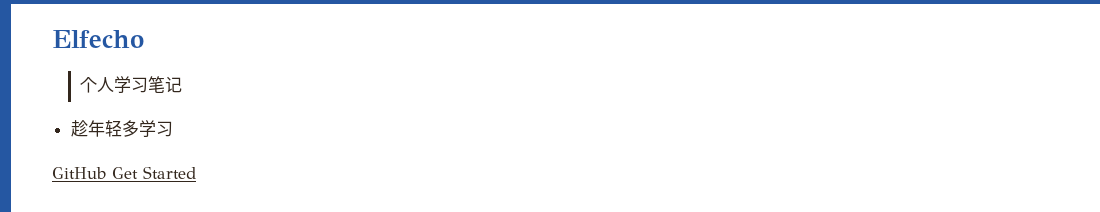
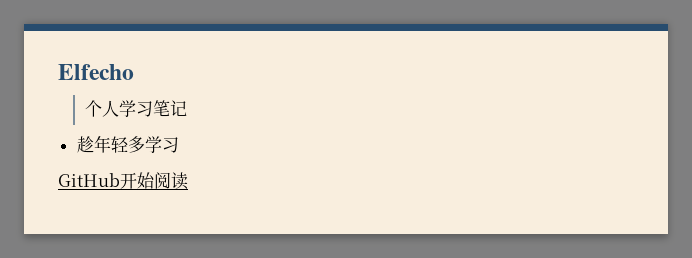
- GitHub Get Started
+ GitHub开始阅读

